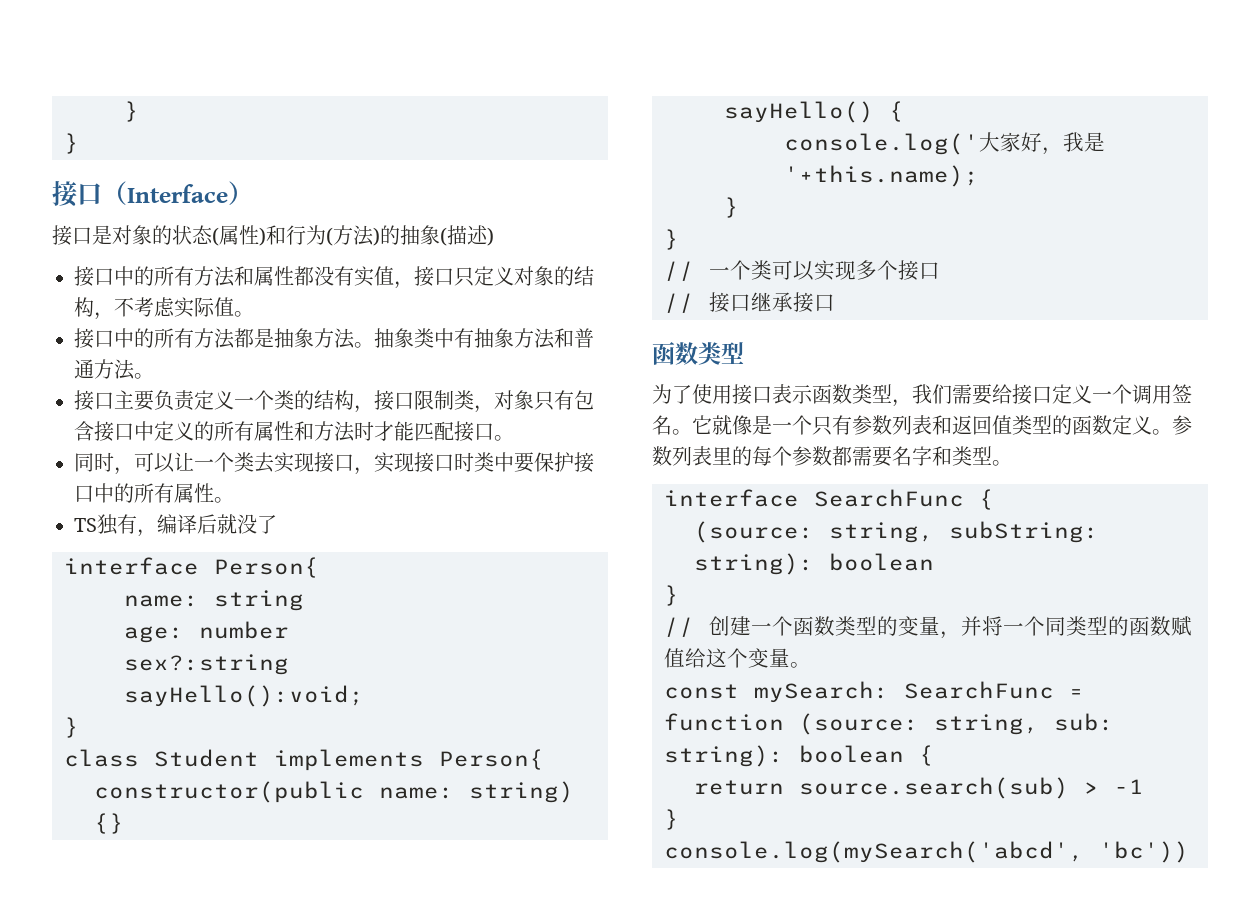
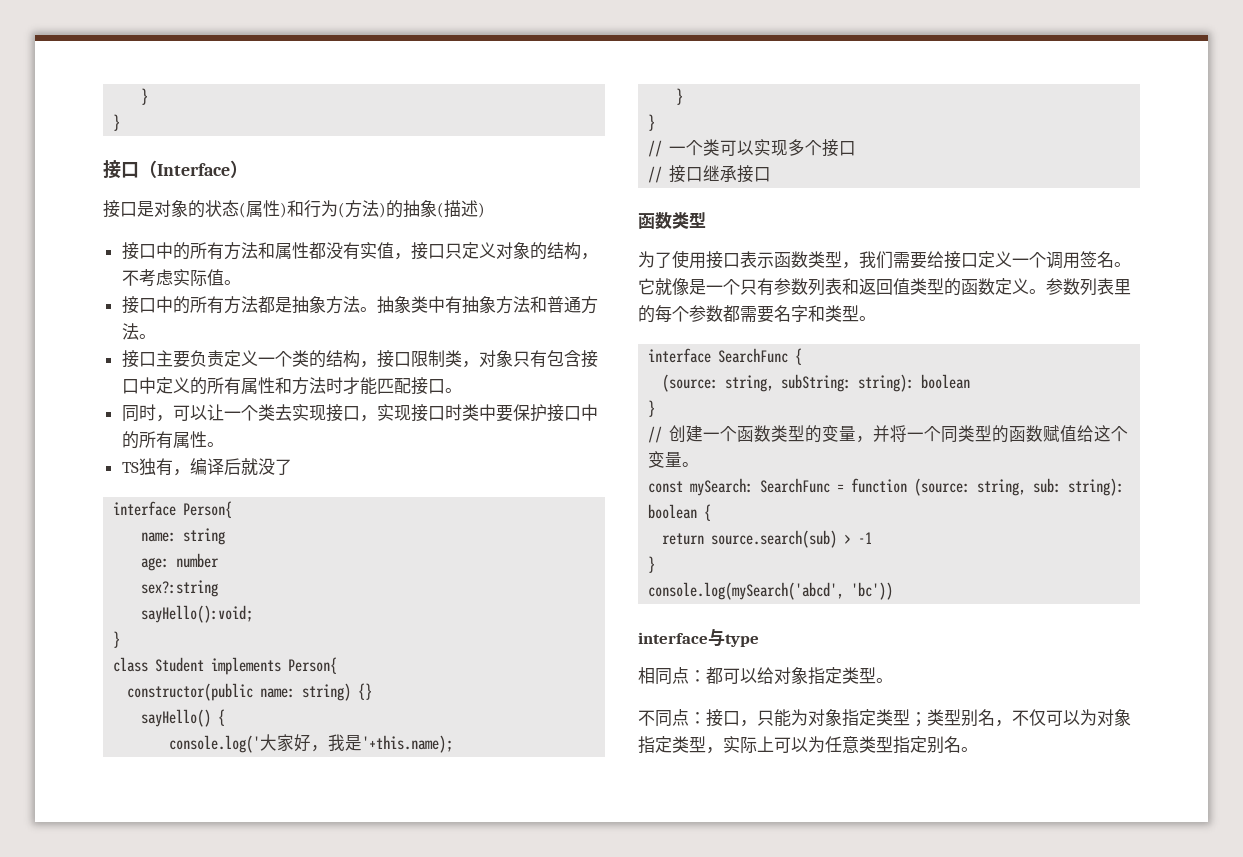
+ interface与type
+ 相同点：都可以给对象指定类型。
+ 不同点：接口，只能为对象指定类型；类型别名，不仅可以为对象指定类型，实际上可以为任意类型指定别名。

